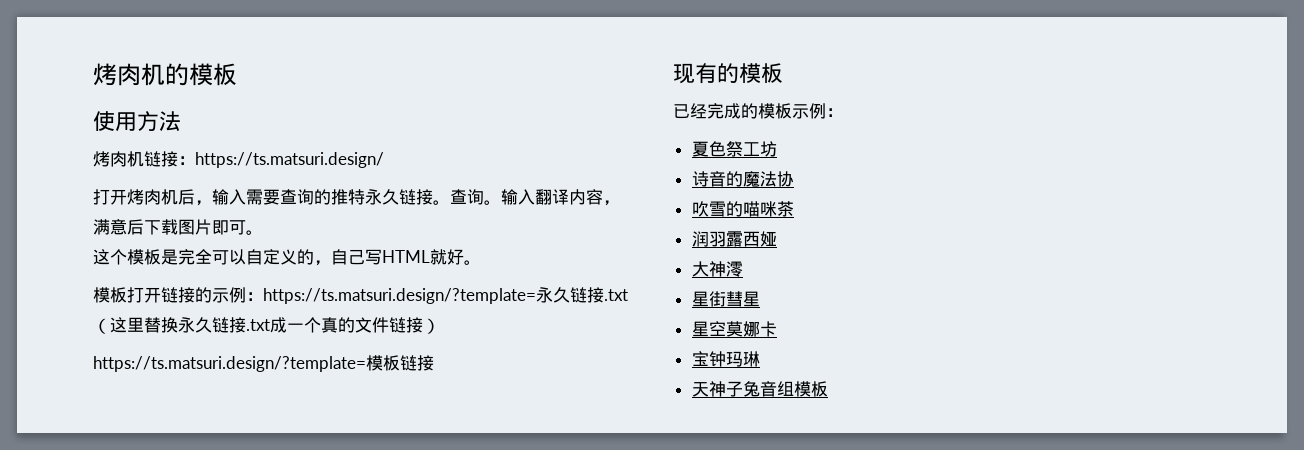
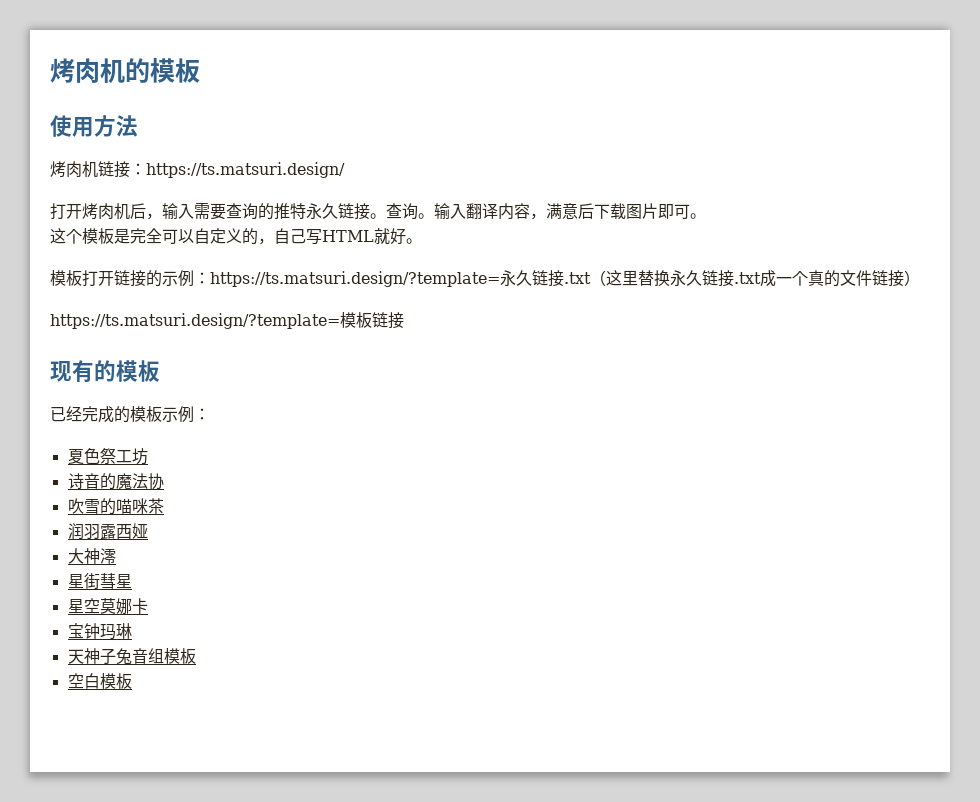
+ 空白模板

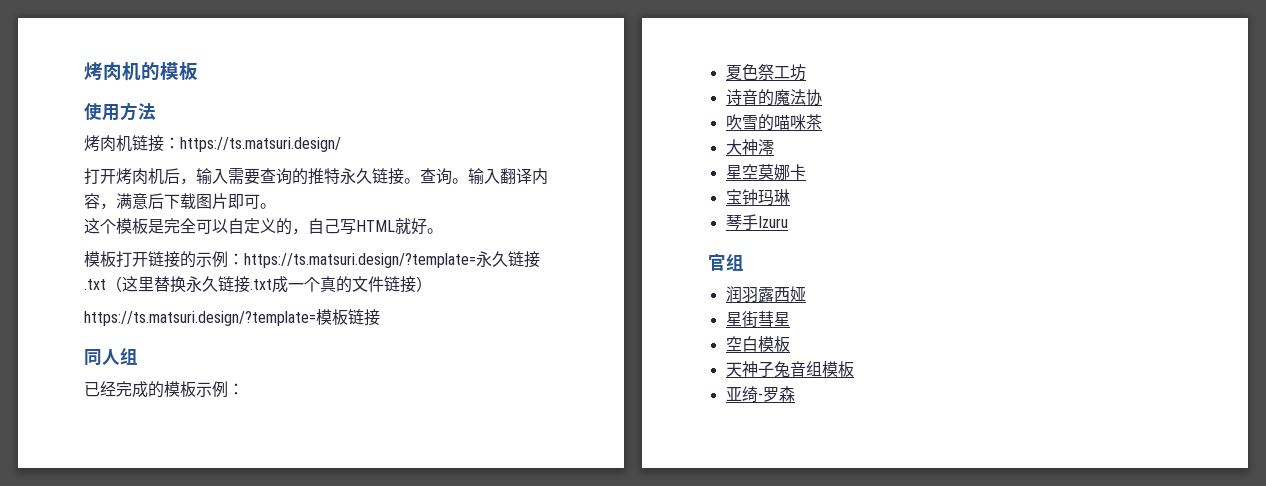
- 现有的模板
+ 同人组
- 润羽露西娅
- 星街彗星
+ 琴手Izuru
+ 官组
+ 润羽露西娅
+ 星街彗星
+ 空白模板
- 空白模板
+ 亚绮-罗森

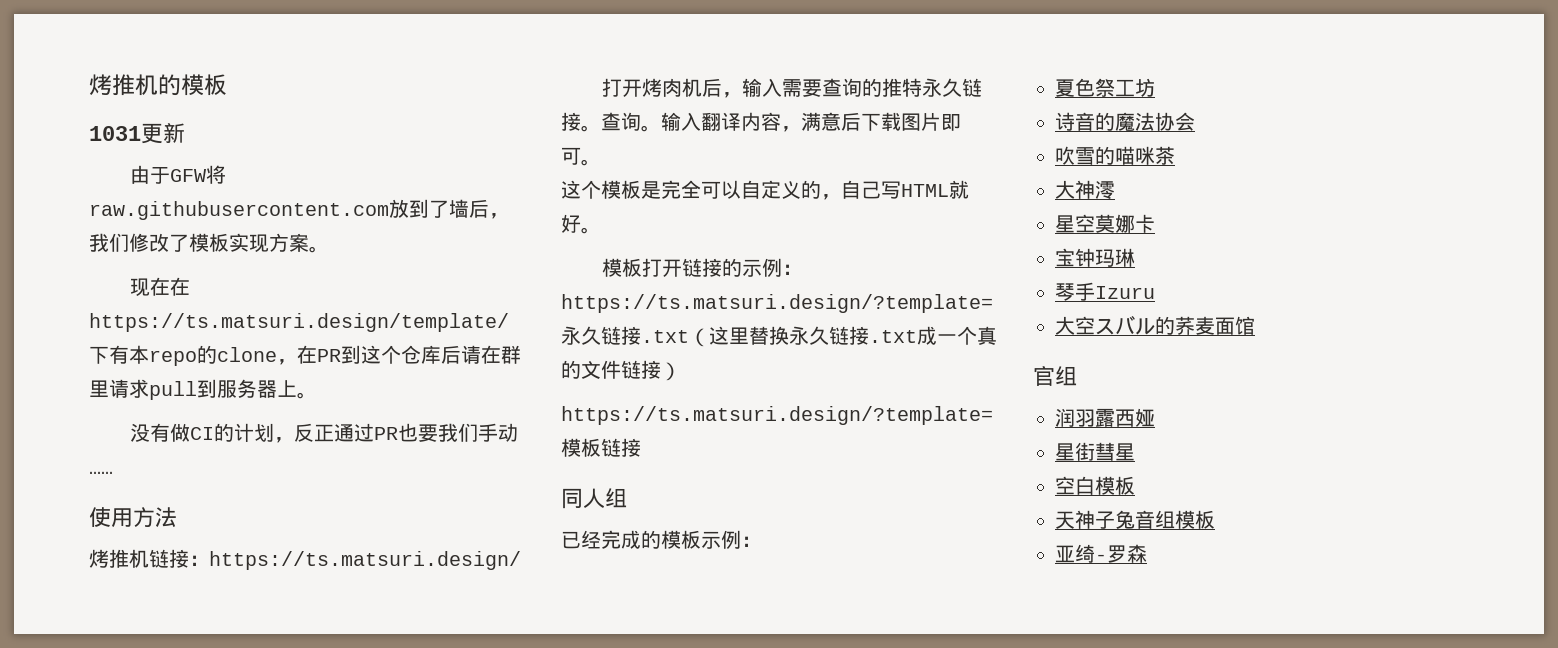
- 烤肉机的模板
+ 烤推机的模板
+ 1031更新
+ 由于GFW将raw.githubusercontent.com放到了墙后，我们修改了模板实现方案。
+ 现在在https://ts.matsuri.design/template/下有本repo的clone，在PR到这个仓库后请在群里请求pull到服务器上。
+ 没有做CI的计划，反正通过PR也要我们手动……
- 烤肉机链接：https://ts.matsuri.design/
+ 烤推机链接：https://ts.matsuri.design/
- 诗音的魔法协
+ 诗音的魔法协会
+ 大空スバル的荞麦面馆

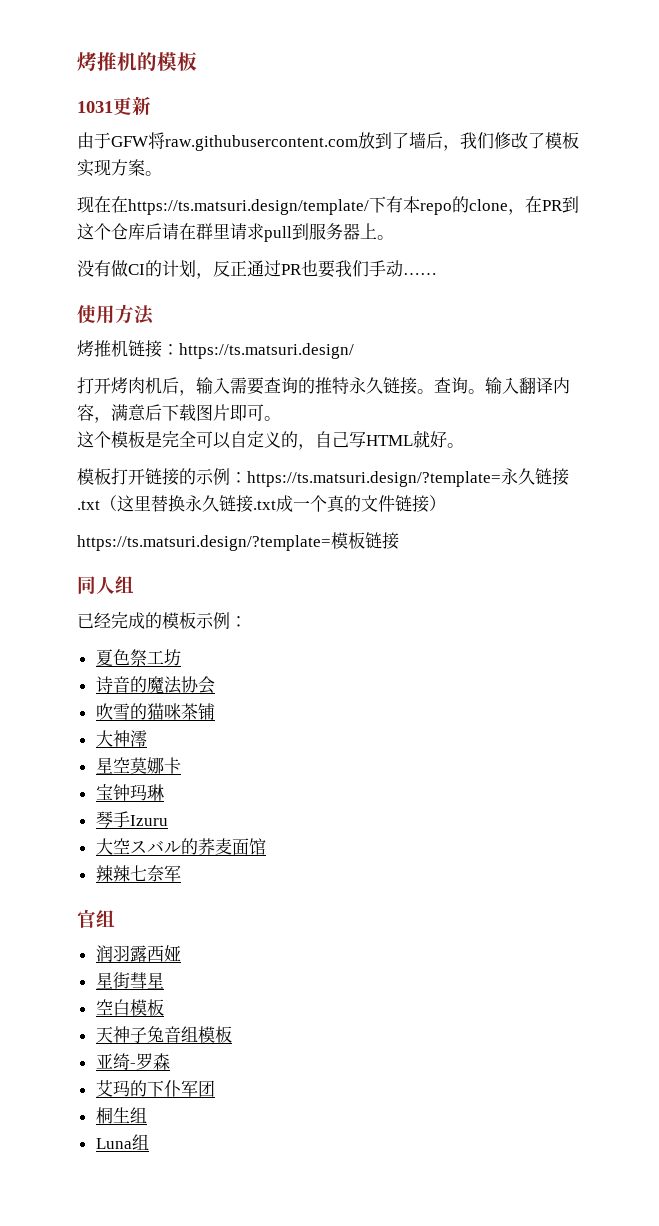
- 吹雪的喵咪茶
+ 吹雪的猫咪茶铺
+ 辣辣七奈军
+ 艾玛的下仆军团
+ 桐生组
+ Luna组

